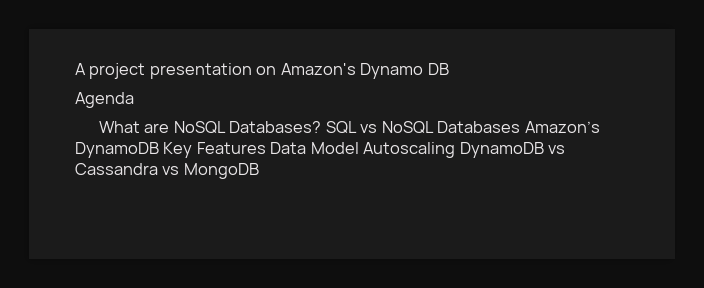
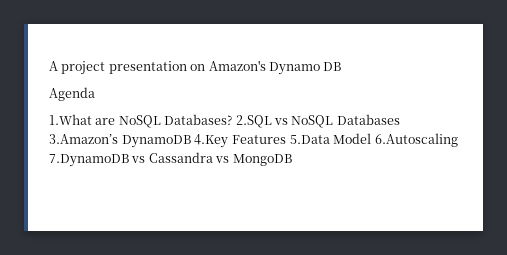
- What are NoSQL Databases?
+ 1.What are NoSQL Databases?
- SQL vs NoSQL Databases Amazon’s DynamoDB Key Features Data Model Autoscaling DynamoDB vs Cassandra vs MongoDB
+ 2.SQL vs NoSQL Databases 3.Amazon’s DynamoDB 4.Key Features 5.Data Model 6.Autoscaling 7.DynamoDB vs Cassandra vs MongoDB

